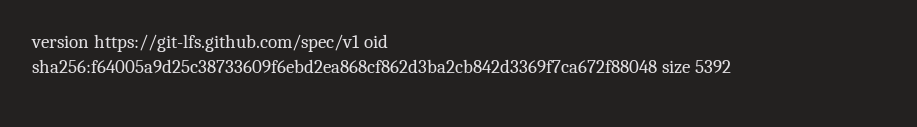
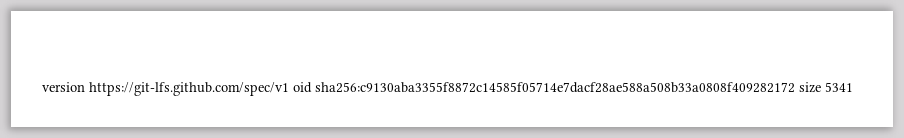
- version https://git-lfs.github.com/spec/v1 oid sha256:f64005a9d25c38733609f6ebd2ea868cf862d3ba2cb842d3369f7ca672f88048 size 5392
+ version https://git-lfs.github.com/spec/v1 oid sha256:c9130aba3355f8872c14585f05714e7dacf28ae588a508b33a0808f409282172 size 5341

